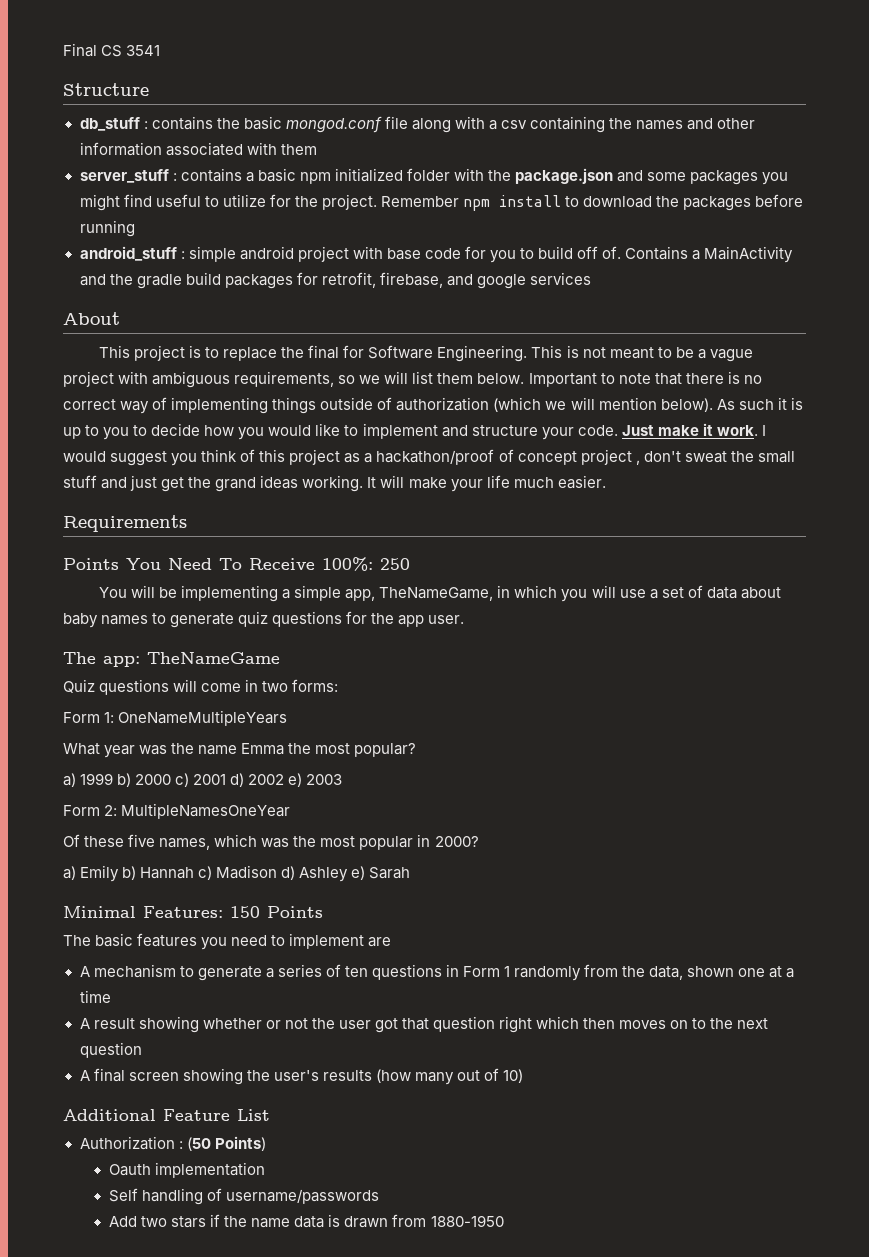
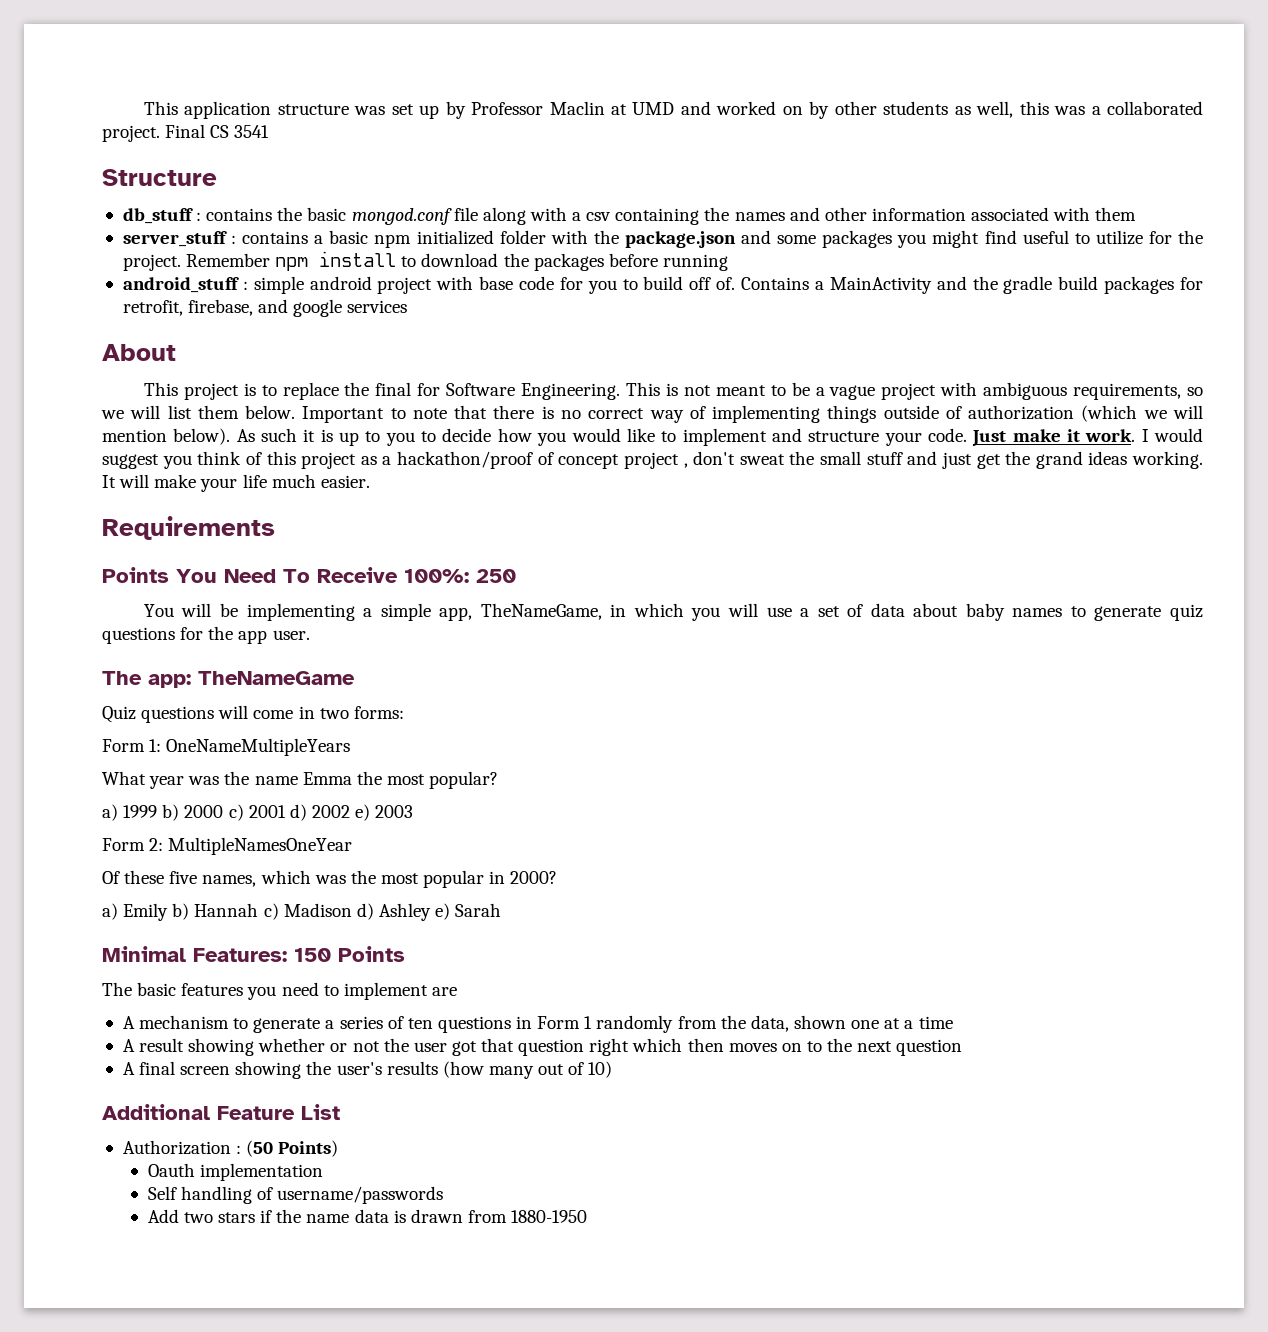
+ This application structure was set up by Professor Maclin at UMD and worked on by other students as well, this was a collaborated project.

